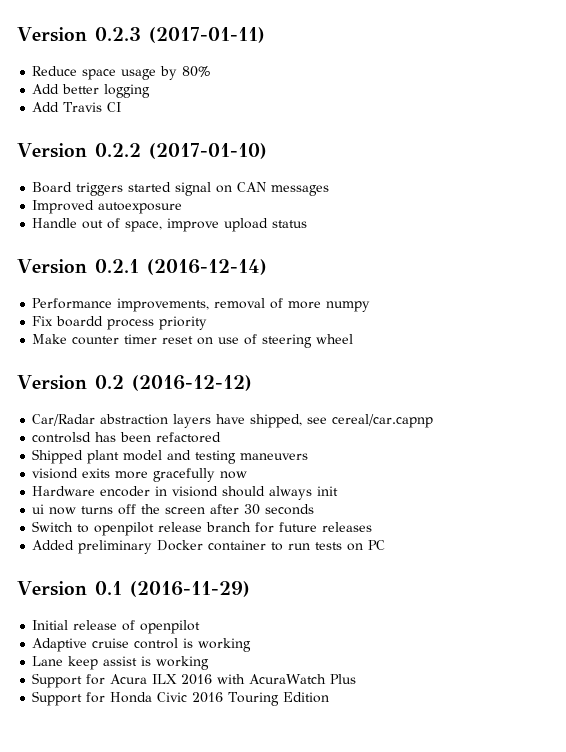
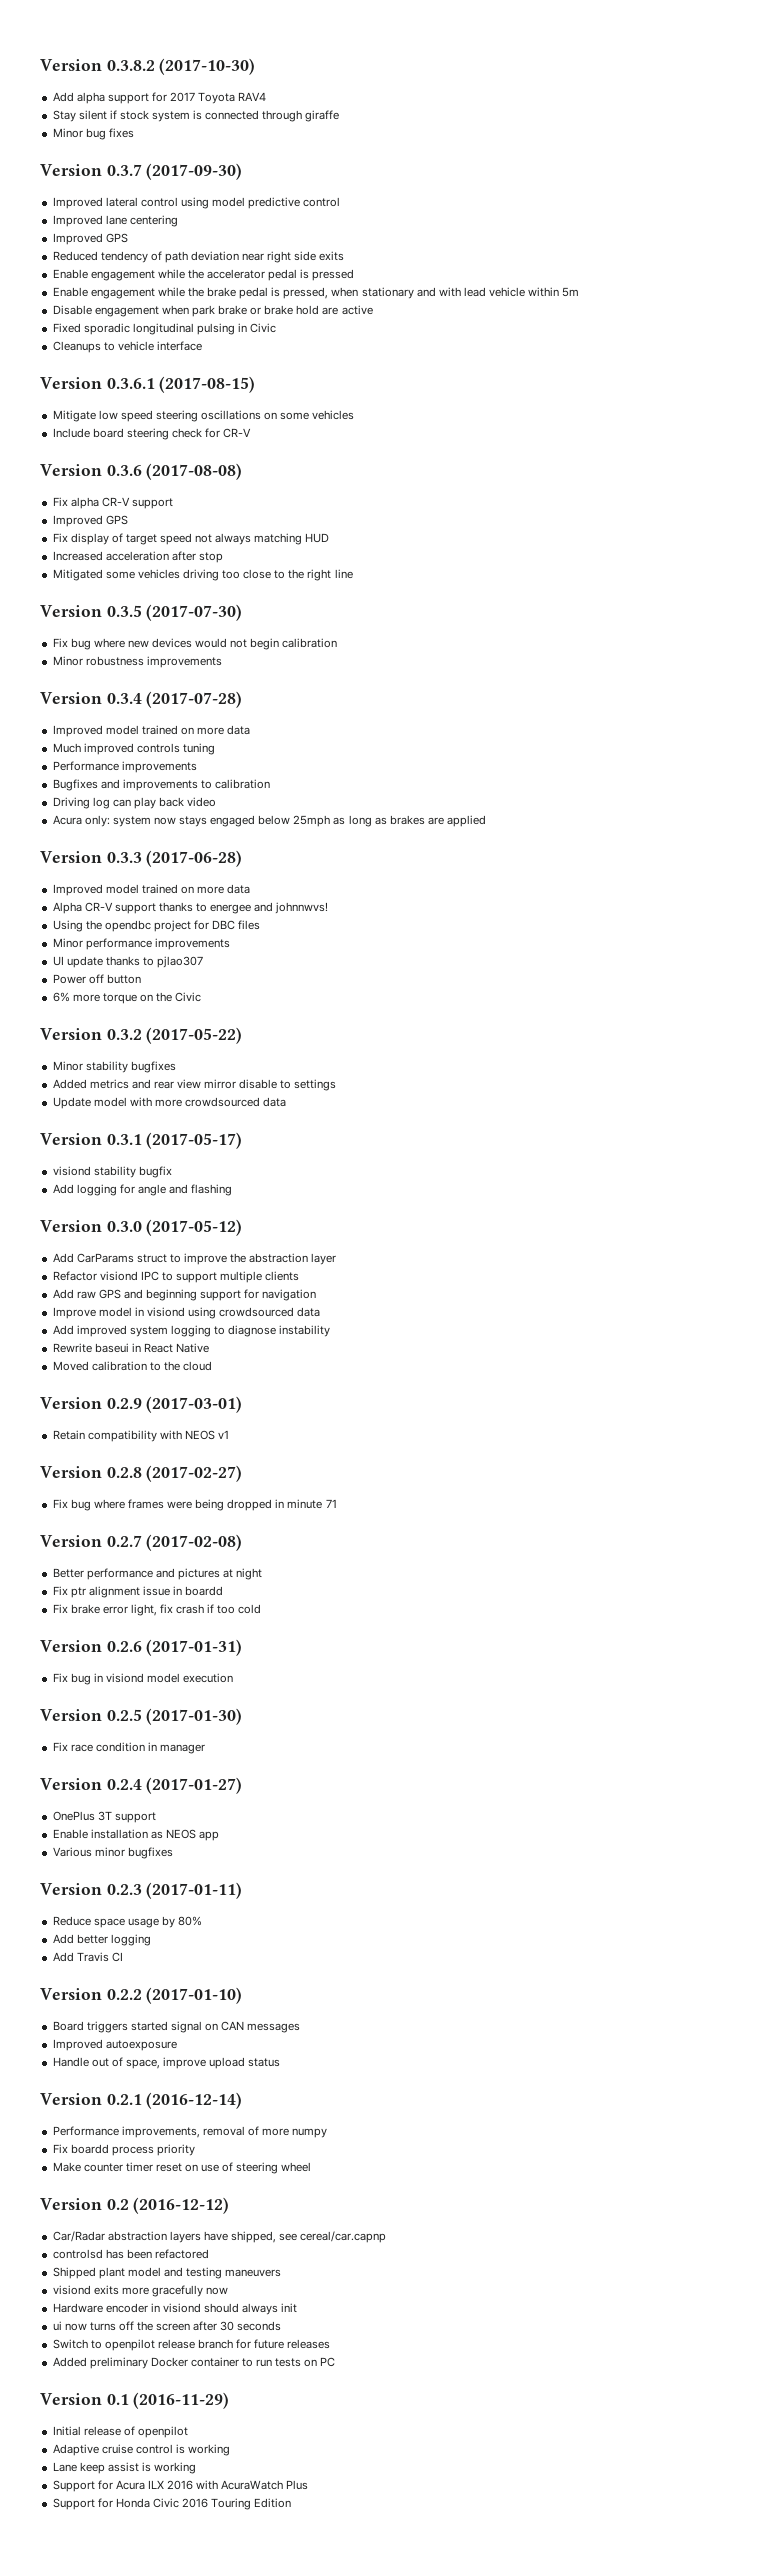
+ Version 0.3.8.2 (2017-10-30)
+ Add alpha support for 2017 Toyota RAV4
+ Stay silent if stock system is connected through giraffe
+ Minor bug fixes
+ Version 0.3.7 (2017-09-30)
+ Improved lateral control using model predictive control
+ Improved lane centering
+ Improved GPS
+ Reduced tendency of path deviation near right side exits
+ Enable engagement while the accelerator pedal is pressed
+ Enable engagement while the brake pedal is pressed, when stationary and with lead vehicle within 5m
+ Disable engagement when park brake or brake hold are active
+ Fixed sporadic longitudinal pulsing in Civic
+ Cleanups to vehicle interface
+ Version 0.3.6.1 (2017-08-15)
+ Mitigate low speed steering oscillations on some vehicles
+ Include board steering check for CR-V
+ Version 0.3.6 (2017-08-08)
+ Fix alpha CR-V support
+ Improved GPS
+ Fix display of target speed not always matching HUD
+ Increased acceleration after stop
+ Mitigated some vehicles driving too close to the right line
+ Version 0.3.5 (2017-07-30)
+ Fix bug where new devices would not begin calibration
+ Minor robustness improvements
+ Version 0.3.4 (2017-07-28)
+ Improved model trained on more data
+ Much improved controls tuning
+ Performance improvements
+ Bugfixes and improvements to calibration
+ Driving log can play back video
+ Acura only: system now stays engaged below 25mph as long as brakes are applied
+ Version 0.3.3 (2017-06-28)
+ Improved model trained on more data
+ Alpha CR-V support thanks to energee and johnnwvs!
+ Using the opendbc project for DBC files
+ Minor performance improvements
+ UI update thanks to pjlao307
+ Power off button
+ 6% more torque on the Civic
+ Version 0.3.2 (2017-05-22)
+ Minor stability bugfixes
+ Added metrics and rear view mirror disable to settings
+ Update model with more crowdsourced data
+ Version 0.3.1 (2017-05-17)
+ visiond stability bugfix
+ Add logging for angle and flashing
+ Version 0.3.0 (2017-05-12)
+ Add CarParams struct to improve the abstraction layer
+ Refactor visiond IPC to support multiple clients
+ Add raw GPS and beginning support for navigation
+ Improve model in visiond using crowdsourced data
+ Add improved system logging to diagnose instability
+ Rewrite baseui in React Native
+ Moved calibration to the cloud
+ Version 0.2.9 (2017-03-01)
+ Retain compatibility with NEOS v1
+ Version 0.2.8 (2017-02-27)
+ Fix bug where frames were being dropped in minute 71
+ Version 0.2.7 (2017-02-08)
+ Better performance and pictures at night
+ Fix ptr alignment issue in boardd
+ Fix brake error light, fix crash if too cold
+ Version 0.2.6 (2017-01-31)
+ Fix bug in visiond model execution
+ Version 0.2.5 (2017-01-30)
+ Fix race condition in manager
+ Version 0.2.4 (2017-01-27)
+ OnePlus 3T support
+ Enable installation as NEOS app
+ Various minor bugfixes

